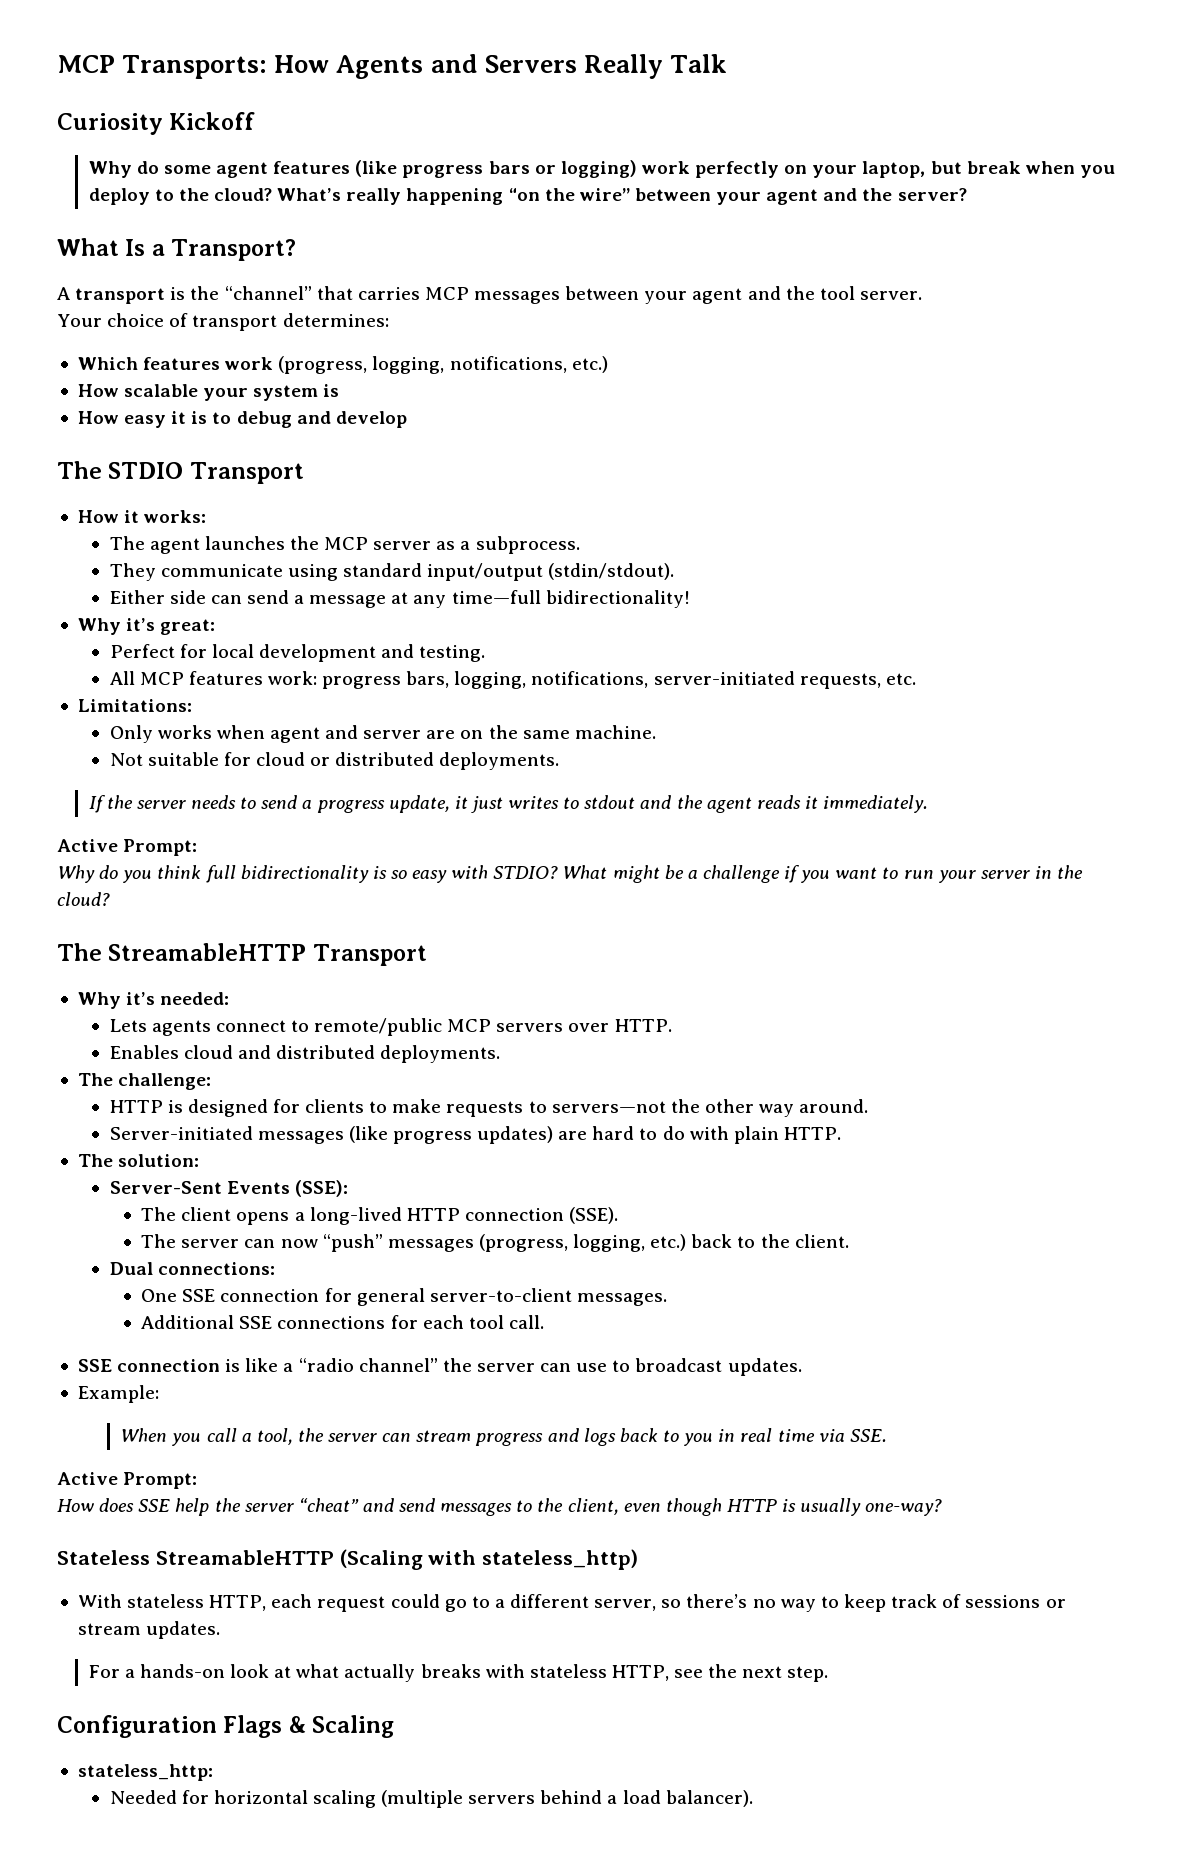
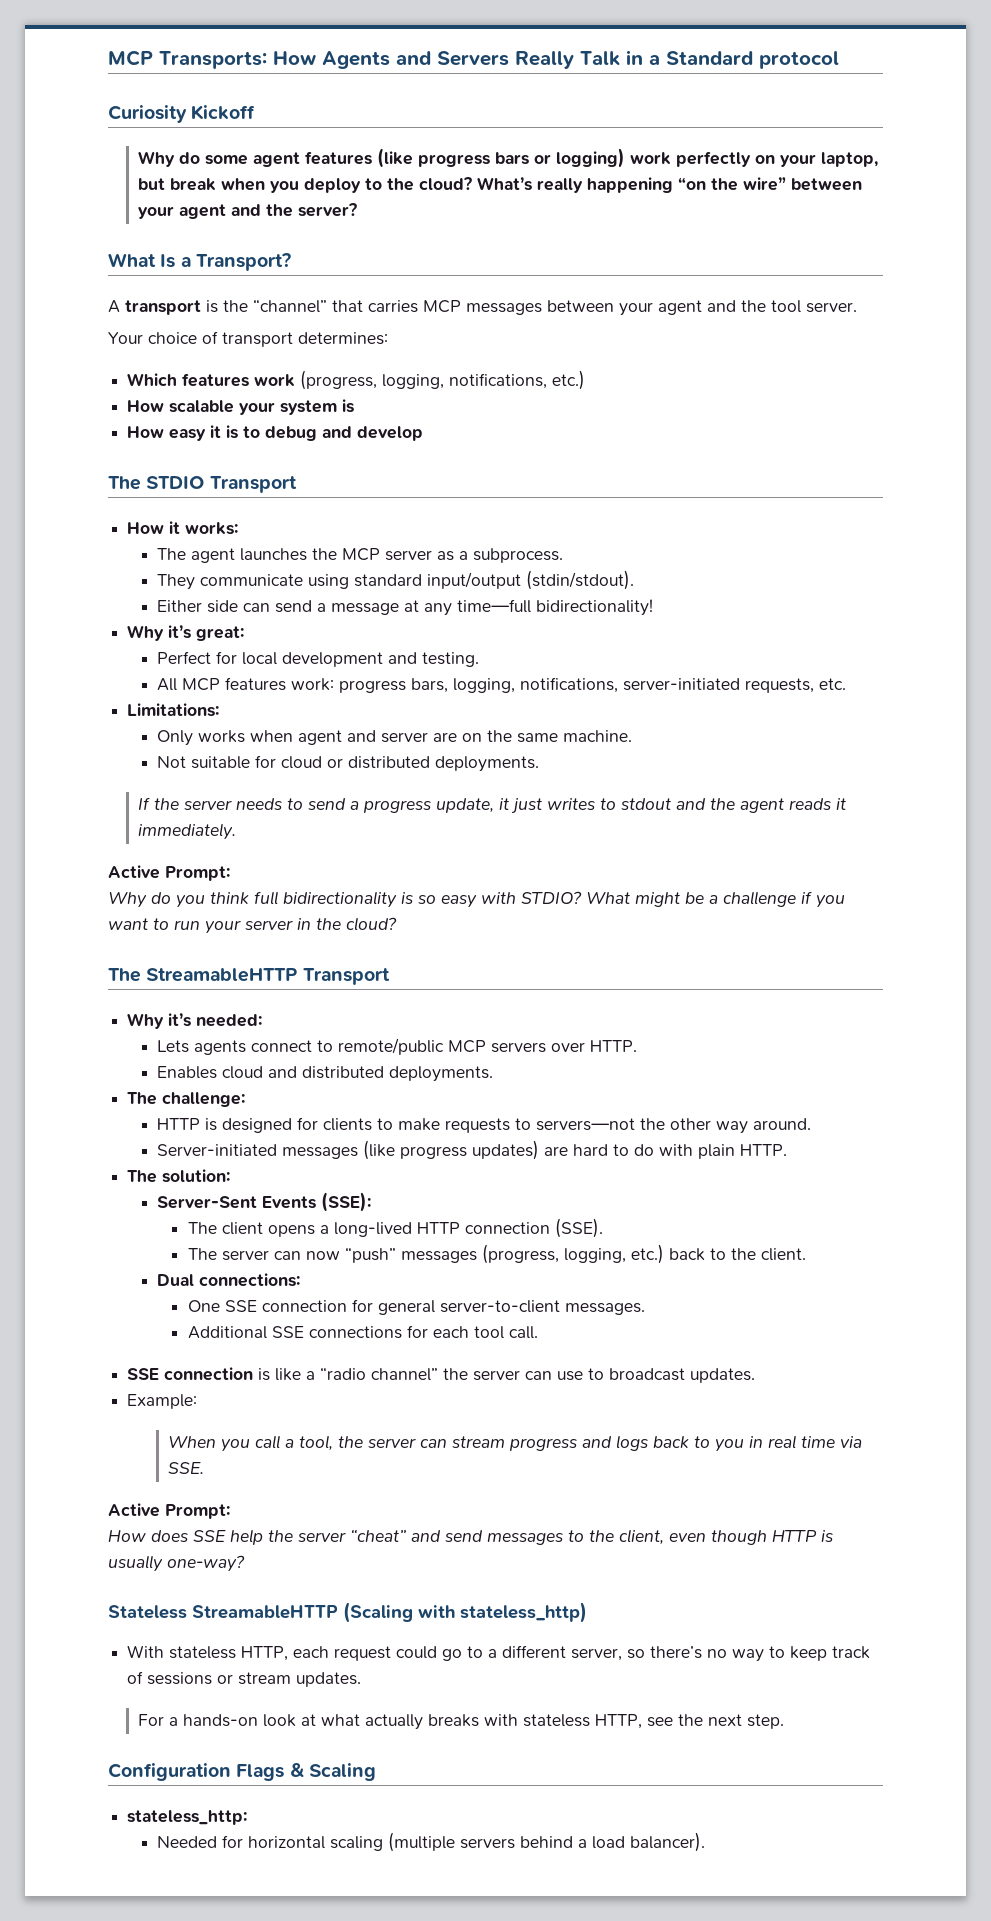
- MCP Transports: How Agents and Servers Really Talk
+ MCP Transports: How Agents and Servers Really Talk in a Standard protocol

